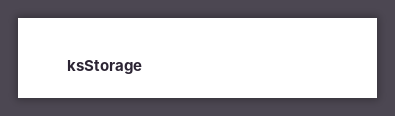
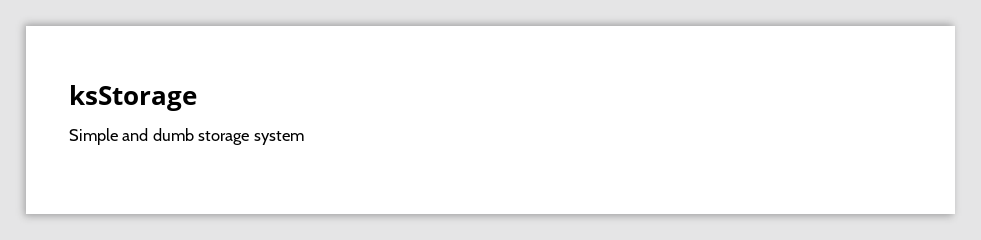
+ Simple and dumb storage system

